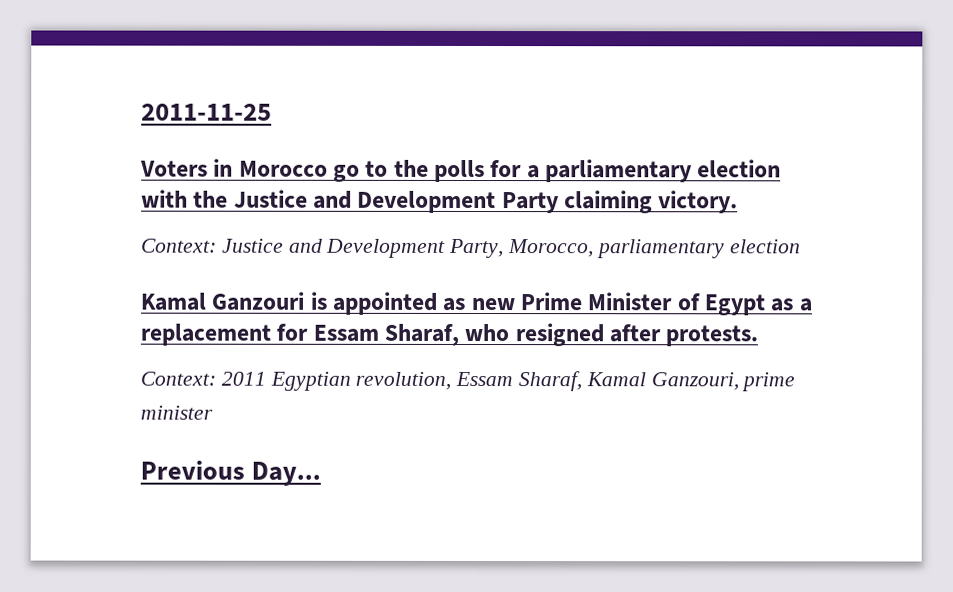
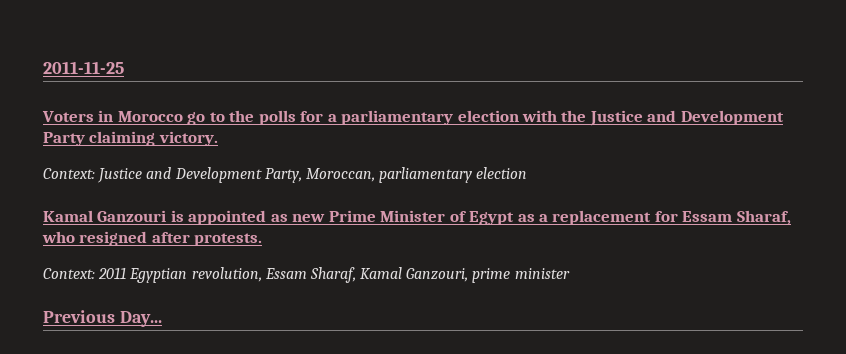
- Context: Justice and Development Party, Morocco, parliamentary election
+ Context: Justice and Development Party, Moroccan, parliamentary election

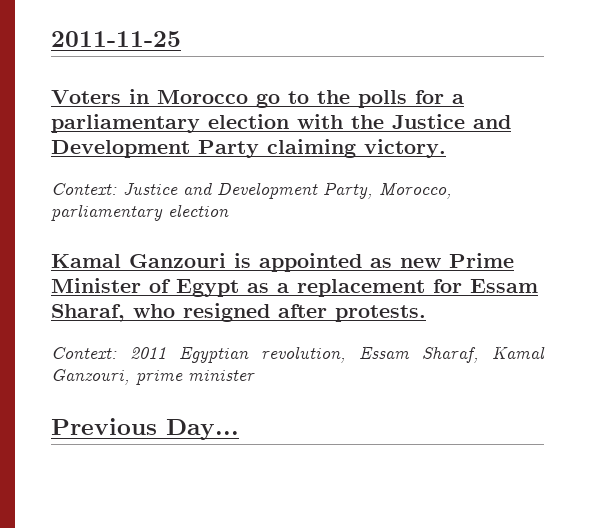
- Context: Justice and Development Party, Moroccan, parliamentary election
+ Context: Justice and Development Party, Morocco, parliamentary election

